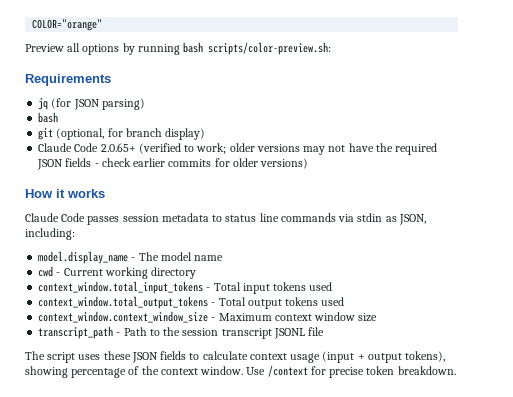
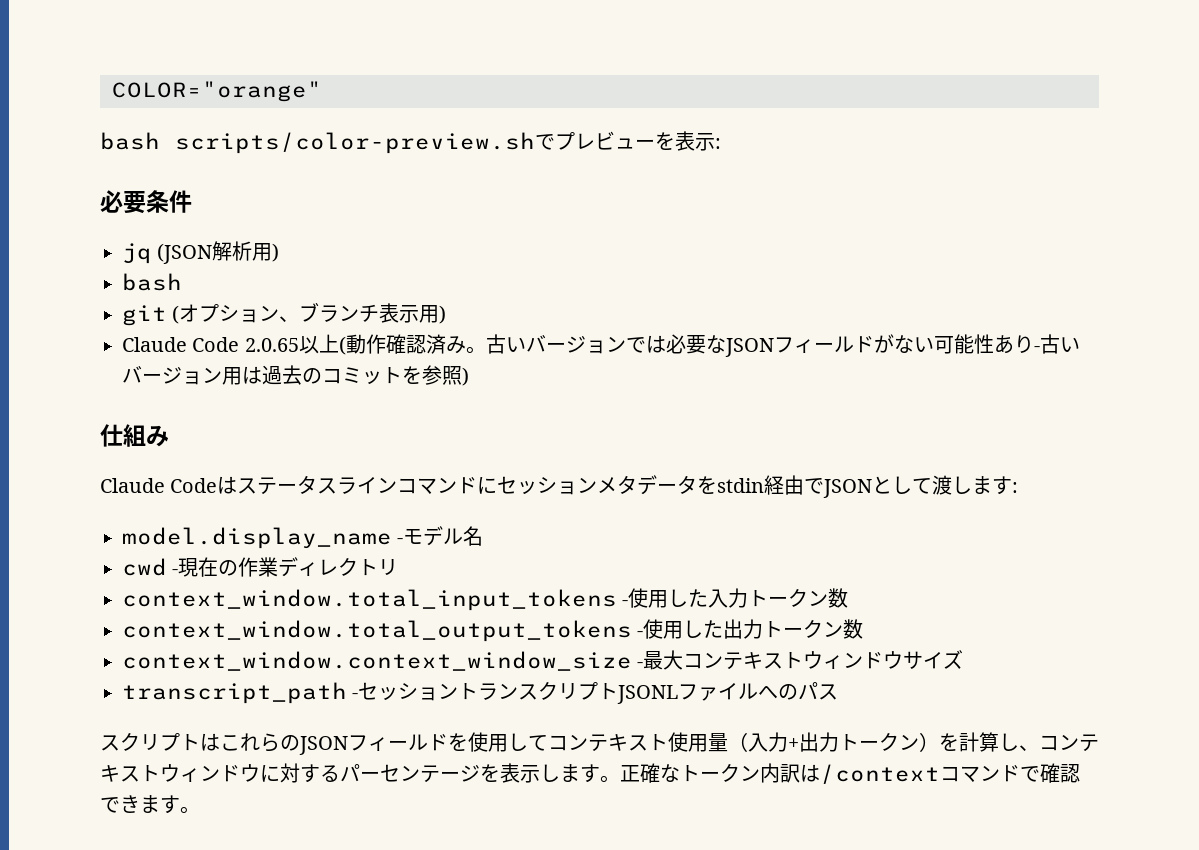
- Preview all options by running bash scripts/color-preview.sh:
- Requirements
- jq (for JSON parsing)
+ bash scripts/color-preview.shでプレビューを表示:
+ 必要条件
+ jq (JSON解析用)
  bash
- git (optional, for branch display)
- Claude Code 2.0.65+ (verified to work; older versions may not have the required JSON fields - check earlier commits for older versions)
- How it works
- Claude Code passes session metadata to status line commands via stdin as JSON, including:
+ git (オプション、ブランチ表示用)
+ Claude Code 2.0.65以上(動作確認済み。古いバージョンでは必要なJSONフィールドがない可能性あり-古いバージョン用は過去のコミットを参照)
+ 仕組み
+ Claude Codeはステータスラインコマンドにセッションメタデータをstdin経由でJSONとして渡します:
- model.display_name - The model name
+ model.display_name -モデル名
- cwd - Current working directory
- context_window.total_input_tokens - Total input tokens used
- context_window.total_output_tokens - Total output tokens used
- context_window.context_window_size - Maximum context window size
- transcript_path - Path to the session transcript JSONL file
- The script uses these JSON fields to calculate context usage (input + output tokens), showing percentage of the context window. Use /context for precise token breakdown.
+ cwd -現在の作業ディレクトリ
+ context_window.total_input_tokens -使用した入力トークン数
+ context_window.total_output_tokens -使用した出力トークン数
+ context_window.context_window_size -最大コンテキストウィンドウサイズ
+ transcript_path -セッショントランスクリプトJSONLファイルへのパス
+ スクリプトはこれらのJSONフィールドを使用してコンテキスト使用量（入力+出力トークン）を計算し、コンテキストウィンドウに対するパーセンテージを表示します。正確なトークン内訳は/contextコマンドで確認できます。

